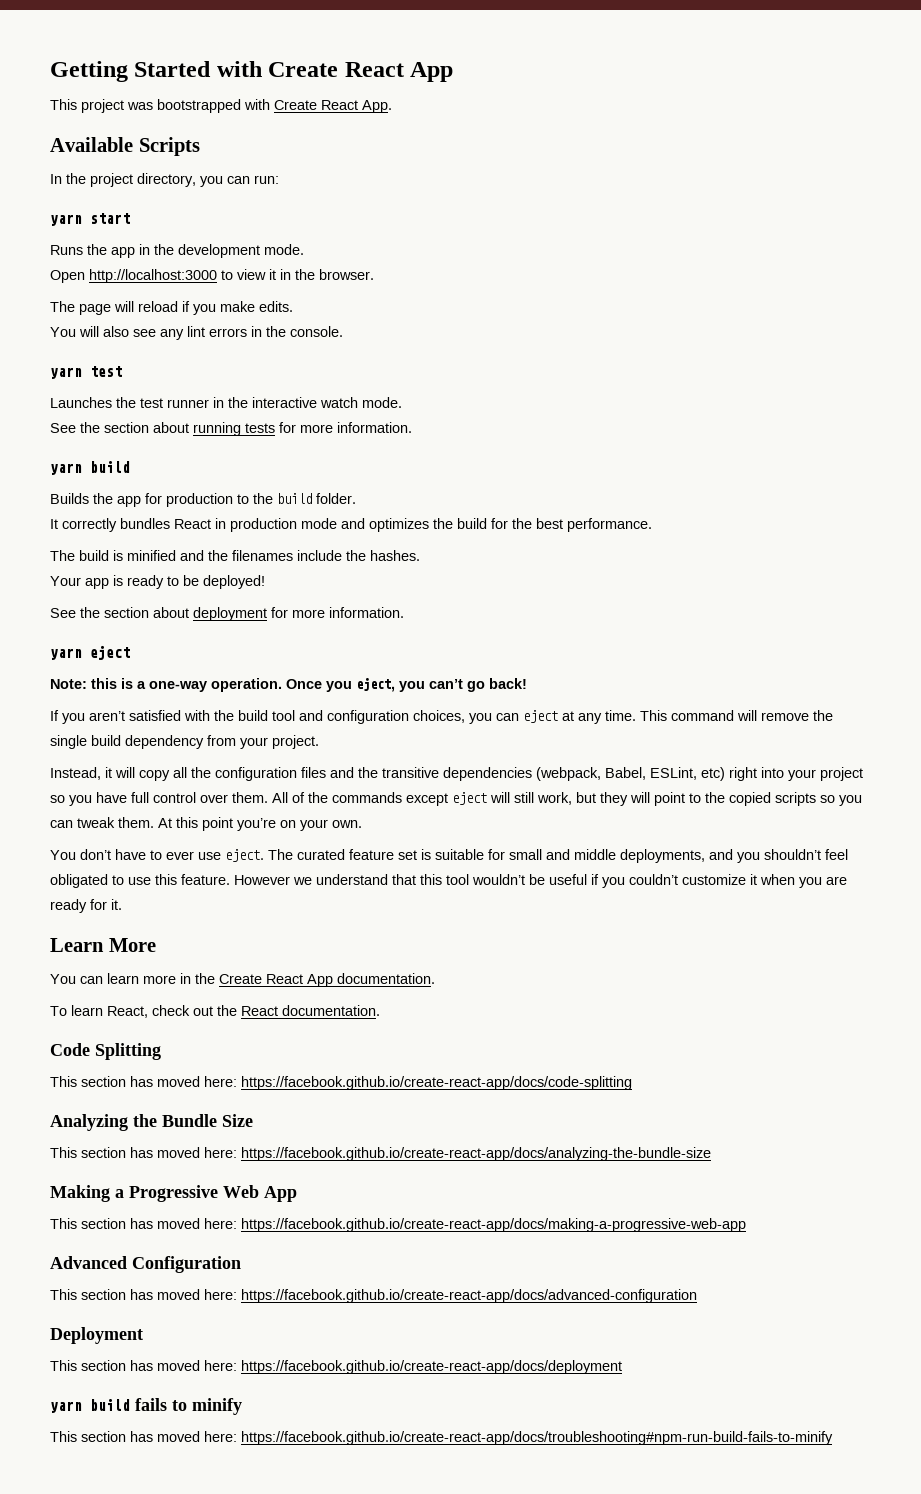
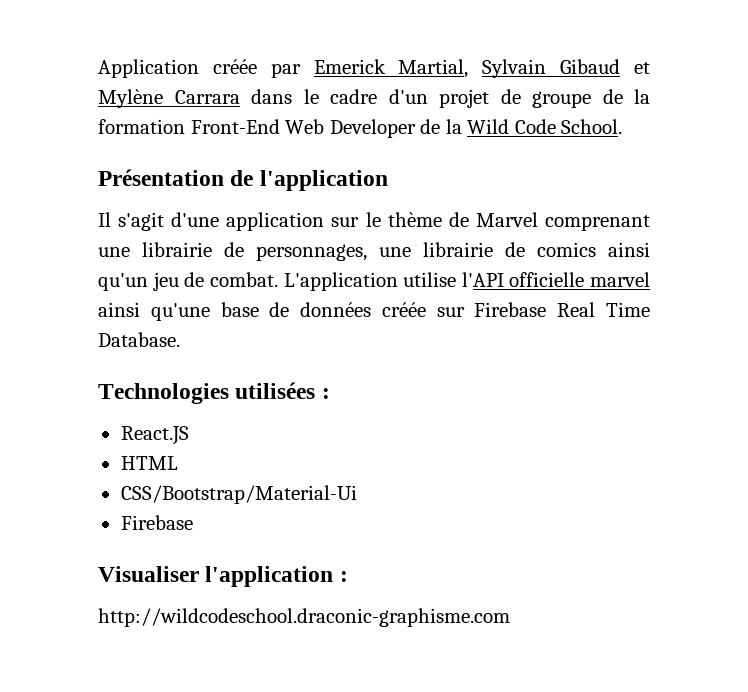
- Getting Started with Create React App
- This project was bootstrapped with Create React App.
- Available Scripts
- In the project directory, you can run:
- yarn start
- Runs the app in the development mode.
- Open http://localhost:3000 to view it in the browser.
- The page will reload if you make edits.
- You will also see any lint errors in the console.
- yarn test
- Launches the test runner in the interactive watch mode.
- See the section about running tests for more information.
- yarn build
- Builds the app for production to the build folder.
- It correctly bundles React in production mode and optimizes the build for the best performance.
- The build is minified and the filenames include the hashes.
- Your app is ready to be deployed!
- See the section about deployment for more information.
- yarn eject
- Note: this is a one-way operation. Once you eject, you can’t go back!
- If you aren’t satisfied with the build tool and configuration choices, you can eject at any time. This command will remove the single build dependency from your project.
- Instead, it will copy all the configuration files and the transitive dependencies (webpack, Babel, ESLint, etc) right into your project so you have full control over them. All of the commands except eject will still work, but they will point to the copied scripts so you can tweak them. At this point you’re on your own.
- You don’t have to ever use eject. The curated feature set is suitable for small and middle deployments, and you shouldn’t feel obligated to use this feature. However we understand that this tool wouldn’t be useful if you couldn’t customize it when you are ready for it.
- Learn More
- You can learn more in the Create React App documentation.
- To learn React, check out the React documentation.
- Code Splitting
- This section has moved here: https://facebook.github.io/create-react-app/docs/code-splitting
- Analyzing the Bundle Size
- This section has moved here: https://facebook.github.io/create-react-app/docs/analyzing-the-bundle-size
- Making a Progressive Web App
- This section has moved here: https://facebook.github.io/create-react-app/docs/making-a-progressive-web-app
- Advanced Configuration
- This section has moved here: https://facebook.github.io/create-react-app/docs/advanced-configuration
- Deployment
- This section has moved here: https://facebook.github.io/create-react-app/docs/deployment
- yarn build fails to minify
- This section has moved here: https://facebook.github.io/create-react-app/docs/troubleshooting#npm-run-build-fails-to-minify
+ Application créée par Emerick Martial, Sylvain Gibaud et Mylène Carrara dans le cadre d'un projet de groupe de la formation Front-End Web Developer de la Wild Code School.
+ Présentation de l'application
+ Il s'agit d'une application sur le thème de Marvel comprenant une librairie de personnages, une librairie de comics ainsi qu'un jeu de combat. L'application utilise l'API officielle marvel ainsi qu'une base de données créée sur Firebase Real Time Database.
+ Technologies utilisées :
+ React.JS
+ HTML
+ CSS/Bootstrap/Material-Ui
+ Firebase
+ Visualiser l'application :
+ http://wildcodeschool.draconic-graphisme.com

